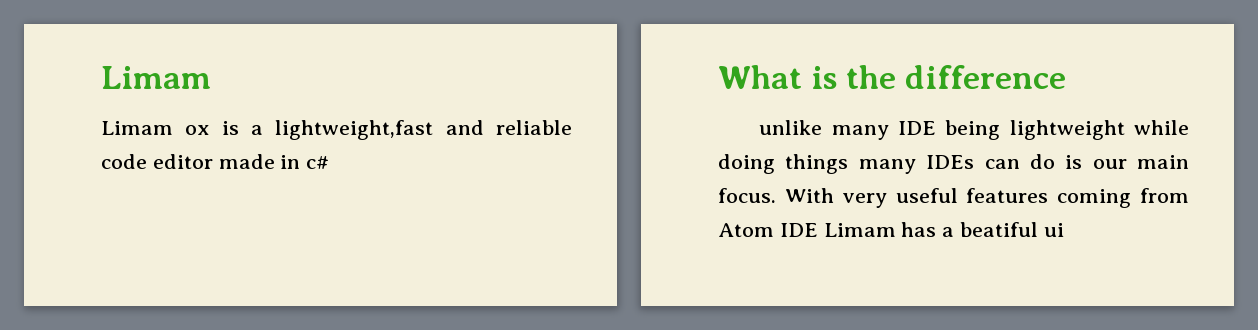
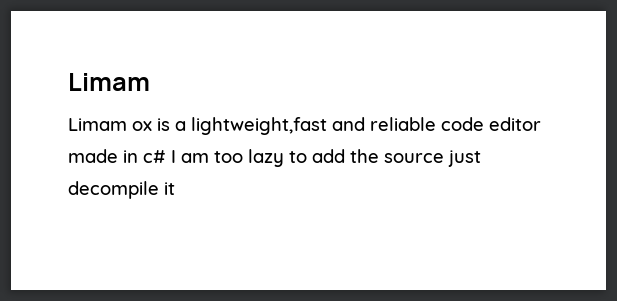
- Limam ox is a lightweight,fast and reliable code editor made in c#
- What is the difference
- unlike many IDE being lightweight while doing things many IDEs can do is our main focus. With very useful features coming from Atom IDE Limam has a beatiful ui
+ Limam ox is a lightweight,fast and reliable code editor made in c# I am too lazy to add the source just decompile it

